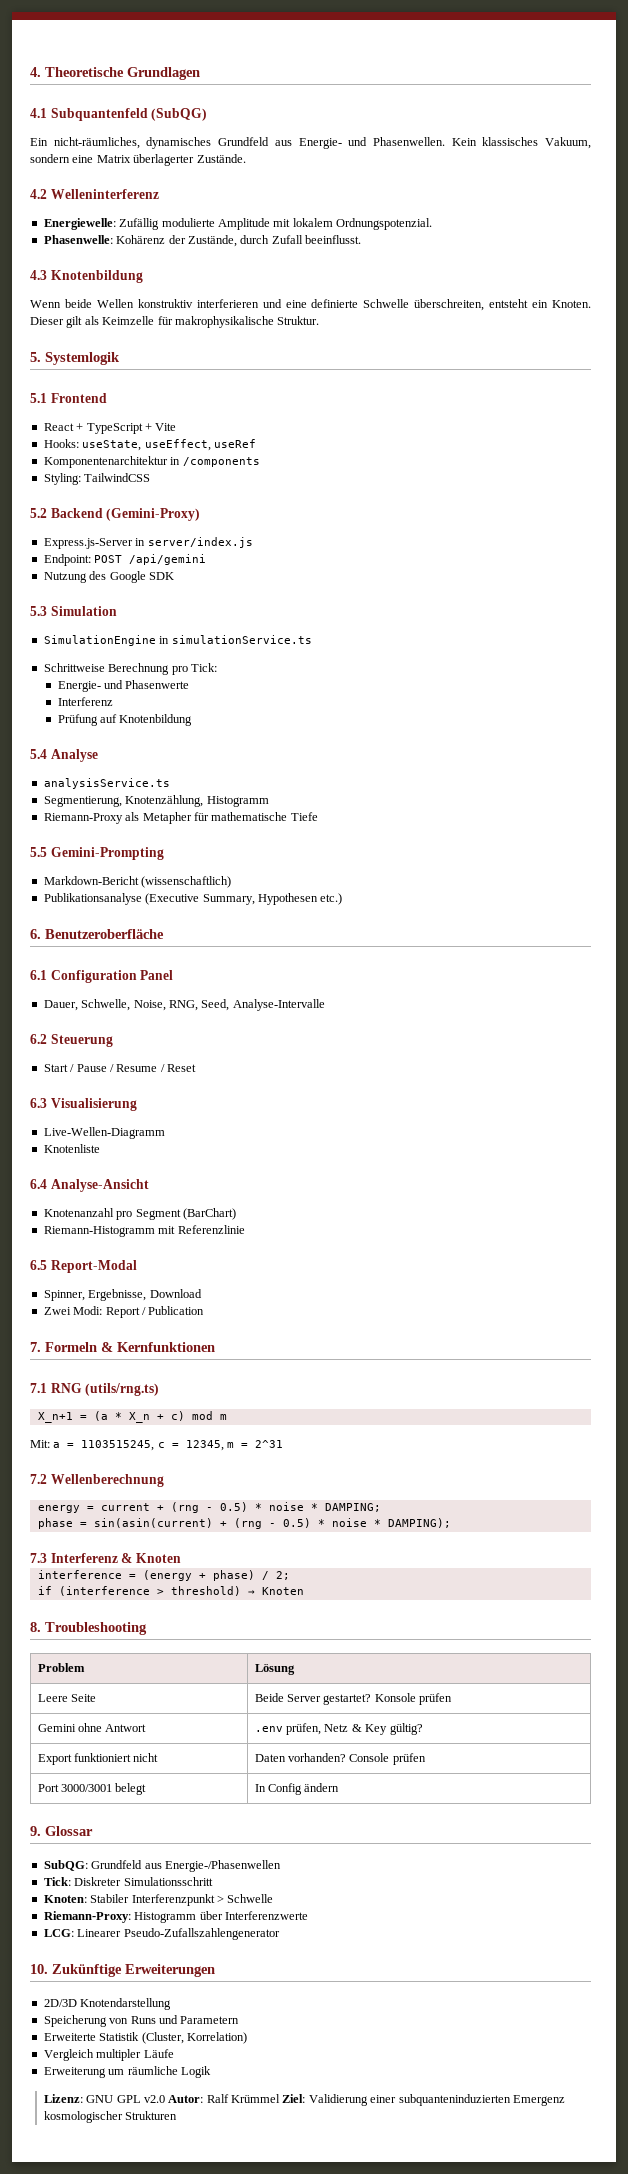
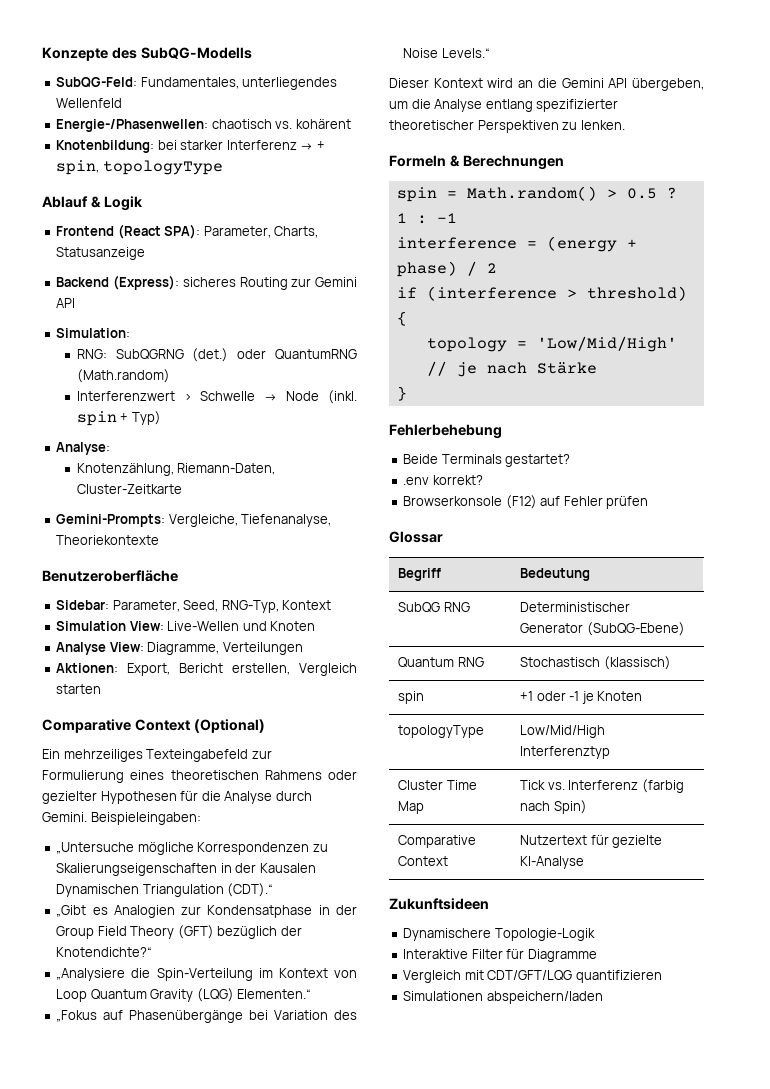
- 4. Theoretische Grundlagen
- 4.1 Subquantenfeld (SubQG)
- Ein nicht-räumliches, dynamisches Grundfeld aus Energie- und Phasenwellen. Kein klassisches Vakuum, sondern eine Matrix überlagerter Zustände.
- 4.2 Welleninterferenz
- Energiewelle: Zufällig modulierte Amplitude mit lokalem Ordnungspotenzial.
- Phasenwelle: Kohärenz der Zustände, durch Zufall beeinflusst.
- 4.3 Knotenbildung
- Wenn beide Wellen konstruktiv interferieren und eine definierte Schwelle überschreiten, entsteht ein Knoten. Dieser gilt als Keimzelle für makrophysikalische Struktur.
- 5. Systemlogik
- 5.1 Frontend
- React + TypeScript + Vite
- Hooks: useState, useEffect, useRef
- Komponentenarchitektur in /components
- Styling: TailwindCSS
- 5.2 Backend (Gemini-Proxy)
- Express.js-Server in server/index.js
- Endpoint: POST /api/gemini
- Nutzung des Google SDK
- 5.3 Simulation
- SimulationEngine in simulationService.ts
- Schrittweise Berechnung pro Tick:
- Energie- und Phasenwerte
- Interferenz
- Prüfung auf Knotenbildung
- 5.4 Analyse
- analysisService.ts
- Segmentierung, Knotenzählung, Histogramm
- Riemann-Proxy als Metapher für mathematische Tiefe
- 5.5 Gemini-Prompting
- Markdown-Bericht (wissenschaftlich)
- Publikationsanalyse (Executive Summary, Hypothesen etc.)
- 6. Benutzeroberfläche
- 6.1 Configuration Panel
- Dauer, Schwelle, Noise, RNG, Seed, Analyse-Intervalle
- 6.2 Steuerung
- Start / Pause / Resume / Reset
- 6.3 Visualisierung
- Live-Wellen-Diagramm
- Knotenliste
- 6.4 Analyse-Ansicht
- Knotenanzahl pro Segment (BarChart)
- Riemann-Histogramm mit Referenzlinie
- 6.5 Report-Modal
- Spinner, Ergebnisse, Download
- Zwei Modi: Report / Publication
- 7. Formeln & Kernfunktionen
- 7.1 RNG (utils/rng.ts)
- X_n+1 = (a * X_n + c) mod m
- Mit: a = 1103515245, c = 12345, m = 2^31
- 7.2 Wellenberechnung
- energy = current + (rng - 0.5) * noise * DAMPING;
- phase = sin(asin(current) + (rng - 0.5) * noise * DAMPING);
- 7.3 Interferenz & Knoten
+ Konzepte des SubQG-Modells
+ SubQG-Feld: Fundamentales, unterliegendes Wellenfeld
+ Energie-/Phasenwellen: chaotisch vs. kohärent
+ Knotenbildung: bei starker Interferenz → + spin, topologyType
+ Ablauf & Logik
+ Frontend (React SPA): Parameter, Charts, Statusanzeige
+ Backend (Express): sicheres Routing zur Gemini API
+ Simulation:
+ RNG: SubQGRNG (det.) oder QuantumRNG (Math.random)
+ Interferenzwert > Schwelle → Node (inkl. spin + Typ)
+ Analyse:
+ Knotenzählung, Riemann-Daten, Cluster-Zeitkarte
+ Gemini-Prompts: Vergleiche, Tiefenanalyse, Theoriekontexte
+ Benutzeroberfläche
+ Sidebar: Parameter, Seed, RNG-Typ, Kontext
+ Simulation View: Live-Wellen und Knoten
+ Analyse View: Diagramme, Verteilungen
+ Aktionen: Export, Bericht erstellen, Vergleich starten
+ Comparative Context (Optional)
+ Ein mehrzeiliges Texteingabefeld zur Formulierung eines theoretischen Rahmens oder gezielter Hypothesen für die Analyse durch Gemini. Beispieleingaben:
+ „Untersuche mögliche Korrespondenzen zu Skalierungseigenschaften in der Kausalen Dynamischen Triangulation (CDT).“
+ „Gibt es Analogien zur Kondensatphase in der Group Field Theory (GFT) bezüglich der Knotendichte?“
+ „Analysiere die Spin-Verteilung im Kontext von Loop Quantum Gravity (LQG) Elementen.“
+ „Fokus auf Phasenübergänge bei Variation des Noise Levels.“
+ Dieser Kontext wird an die Gemini API übergeben, um die Analyse entlang spezifizierter theoretischer Perspektiven zu lenken.
+ Formeln & Berechnungen
+ spin = Math.random() > 0.5 ? 1 : -1
- interference = (energy + phase) / 2;
+ interference = (energy + phase) / 2
- if (interference > threshold) → Knoten
- 8. Troubleshooting
- Problem | Lösung
- Leere Seite | Beide Server gestartet? Konsole prüfen
- Gemini ohne Antwort | .env prüfen, Netz & Key gültig?
- Export funktioniert nicht | Daten vorhanden? Console prüfen
- Port 3000/3001 belegt | In Config ändern
- 9. Glossar
- SubQG: Grundfeld aus Energie-/Phasenwellen
- Tick: Diskreter Simulationsschritt
- Knoten: Stabiler Interferenzpunkt > Schwelle
- Riemann-Proxy: Histogramm über Interferenzwerte
- LCG: Linearer Pseudo-Zufallszahlengenerator
- 10. Zukünftige Erweiterungen
- 2D/3D Knotendarstellung
- Speicherung von Runs und Parametern
- Erweiterte Statistik (Cluster, Korrelation)
- Vergleich multipler Läufe
- Erweiterung um räumliche Logik
- Lizenz: GNU GPL v2.0 Autor: Ralf Krümmel Ziel: Validierung einer subquanteninduzierten Emergenz kosmologischer Strukturen
+ if (interference > threshold) {
+ topology = 'Low/Mid/High' // je nach Stärke
+ }
+ Fehlerbehebung
+ Beide Terminals gestartet?
+ .env korrekt?
+ Browserkonsole (F12) auf Fehler prüfen
+ Glossar
+ Begriff | Bedeutung
+ SubQG RNG | Deterministischer Generator (SubQG-Ebene)
+ Quantum RNG | Stochastisch (klassisch)
+ spin | +1 oder -1 je Knoten
+ topologyType | Low/Mid/High Interferenztyp
+ Cluster Time Map | Tick vs. Interferenz (farbig nach Spin)
+ Comparative Context | Nutzertext für gezielte KI-Analyse
+ Zukunftsideen
+ Dynamischere Topologie-Logik
+ Interaktive Filter für Diagramme
+ Vergleich mit CDT/GFT/LQG quantifizieren
+ Simulationen abspeichern/laden

